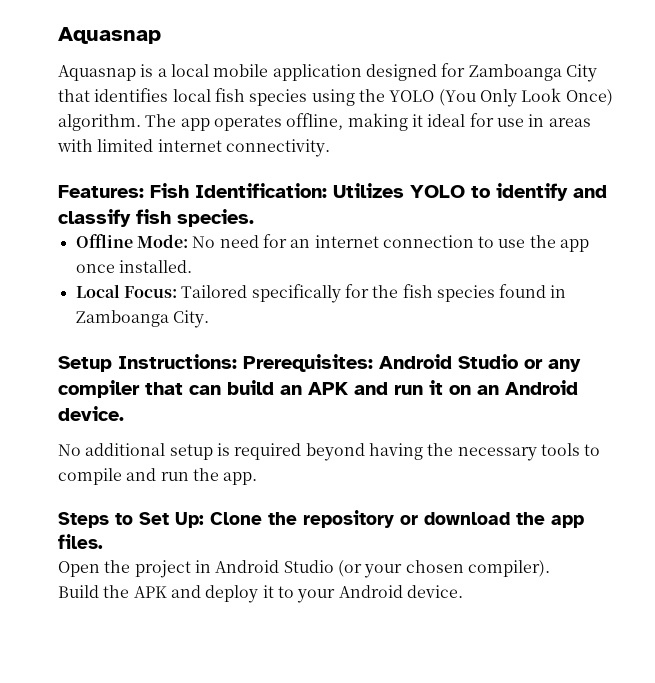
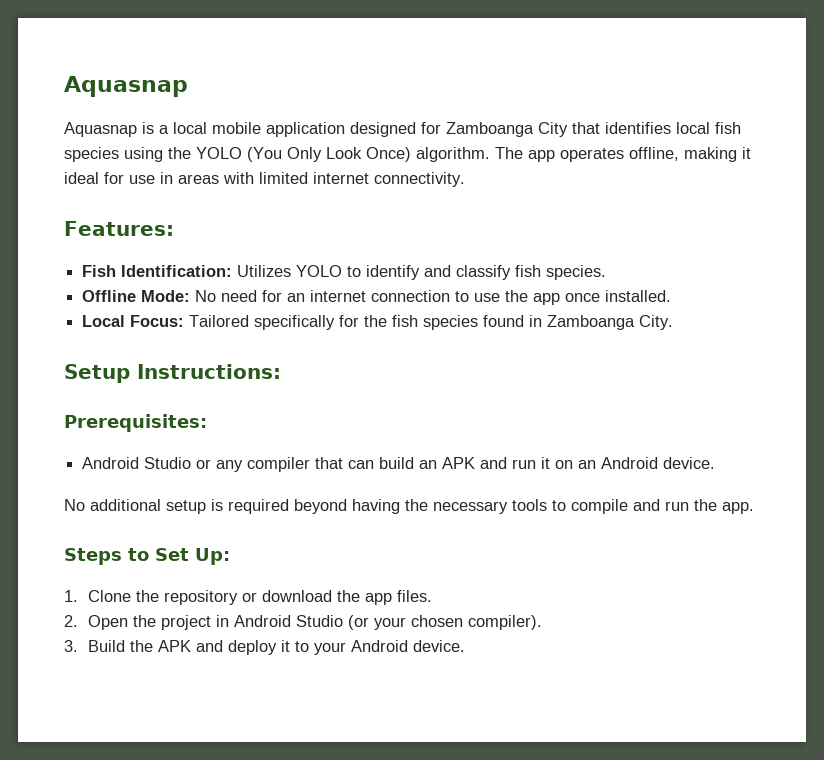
- Features: Fish Identification: Utilizes YOLO to identify and classify fish species.
+ Features:
+ Fish Identification: Utilizes YOLO to identify and classify fish species.
- Setup Instructions: Prerequisites: Android Studio or any compiler that can build an APK and run it on an Android device.
+ Setup Instructions:
+ Prerequisites:
+ Android Studio or any compiler that can build an APK and run it on an Android device.
- Steps to Set Up: Clone the repository or download the app files.
+ Steps to Set Up:
+ 1. Clone the repository or download the app files.
- Open the project in Android Studio (or your chosen compiler).
+ 2. Open the project in Android Studio (or your chosen compiler).
- Build the APK and deploy it to your Android device.
+ 3. Build the APK and deploy it to your Android device.

